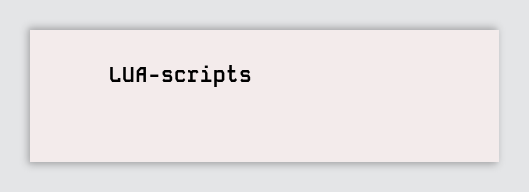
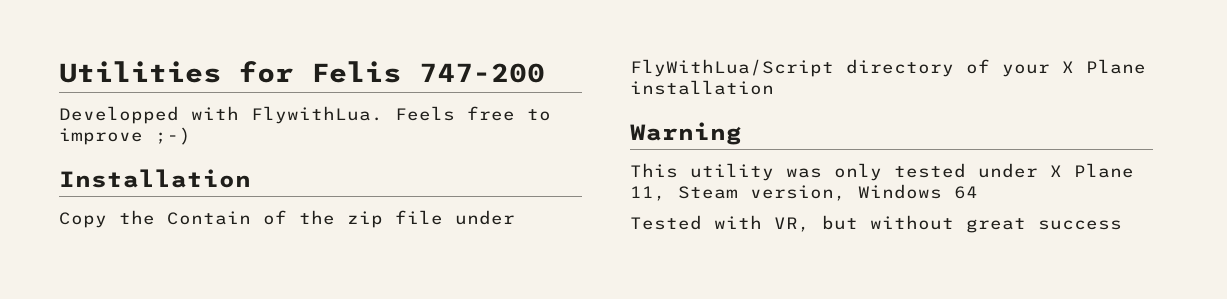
- LUA-scripts
+ Utilities for Felis 747-200
+ Developped with FlywithLua. Feels free to improve ;-)
+ Installation
+ Copy the Contain of the zip file under FlyWithLua/Script directory of your X Plane installation
+ Warning
+ This utility was only tested under X Plane 11, Steam version, Windows 64
+ Tested with VR, but without great success

